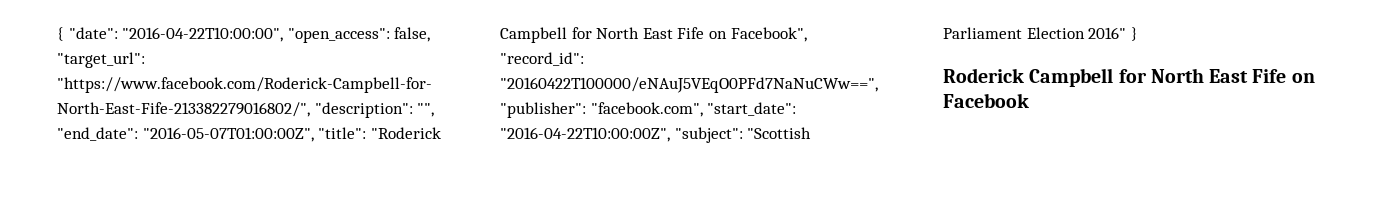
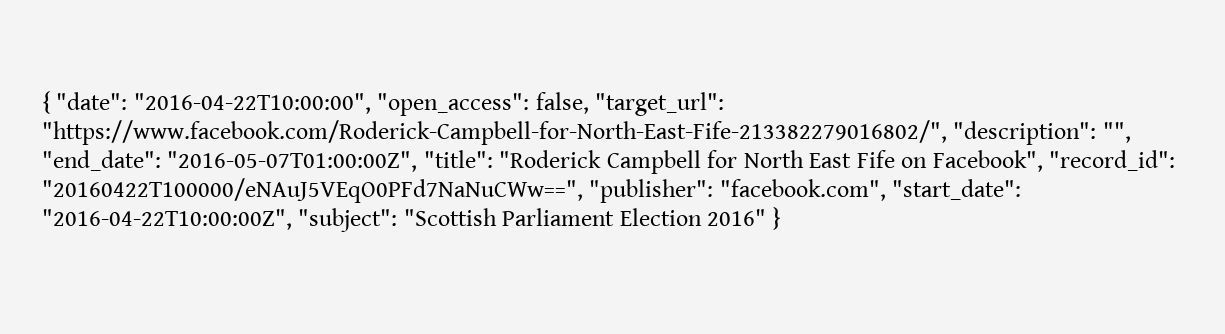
- Roderick Campbell for North East Fife on Facebook

